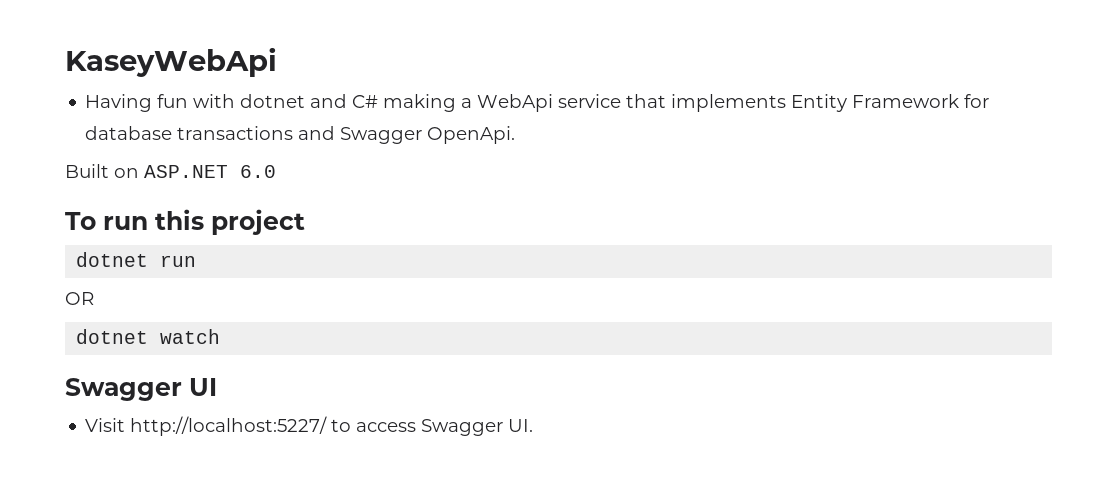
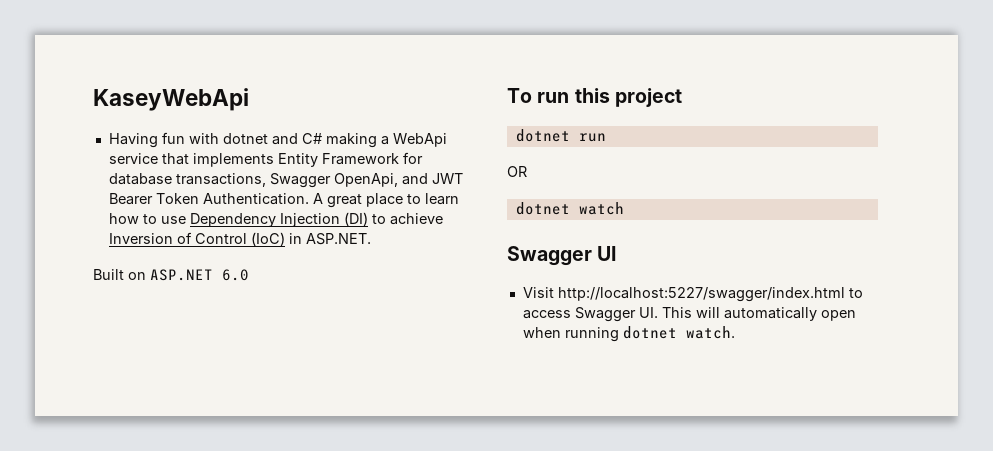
- Having fun with dotnet and C# making a WebApi service that implements Entity Framework for database transactions and Swagger OpenApi.
+ Having fun with dotnet and C# making a WebApi service that implements Entity Framework for database transactions, Swagger OpenApi, and JWT Bearer Token Authentication. A great place to learn how to use Dependency Injection (DI) to achieve Inversion of Control (IoC) in ASP.NET.
- Visit http://localhost:5227/ to access Swagger UI.
+ Visit http://localhost:5227/swagger/index.html to access Swagger UI. This will automatically open when running dotnet watch.

